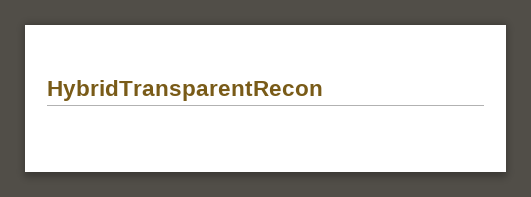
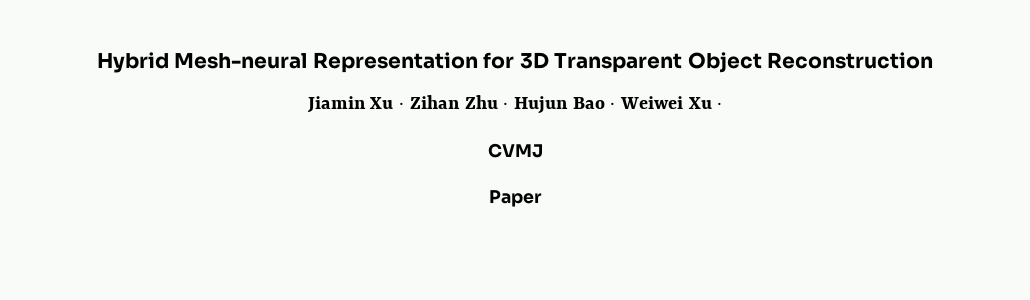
- HybridTransparentRecon
+ Hybrid Mesh-neural Representation for 3D Transparent Object Reconstruction
+ Jiamin Xu · Zihan Zhu · Hujun Bao · Weiwei Xu ·
+ CVMJ
+ Paper

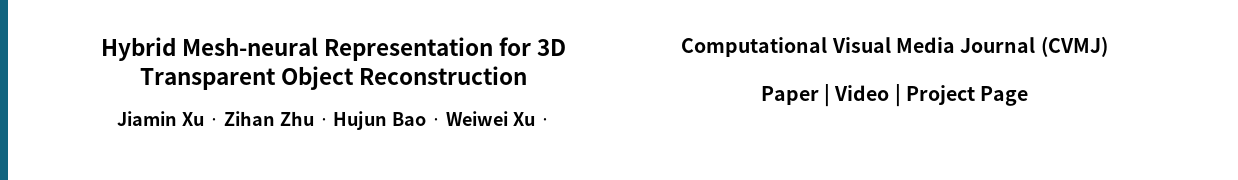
- CVMJ
- Paper
+ Computational Visual Media Journal (CVMJ)
+ Paper | Video | Project Page

